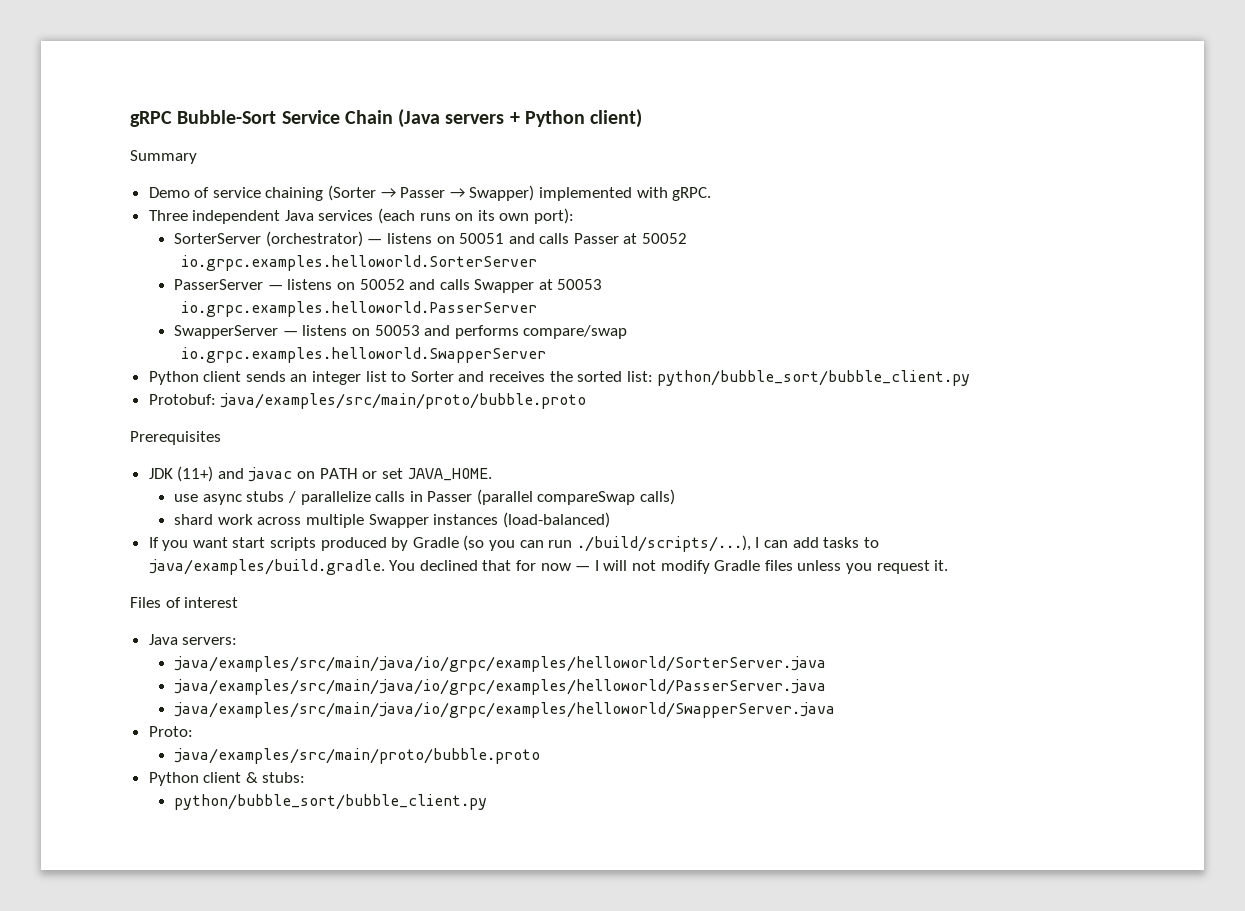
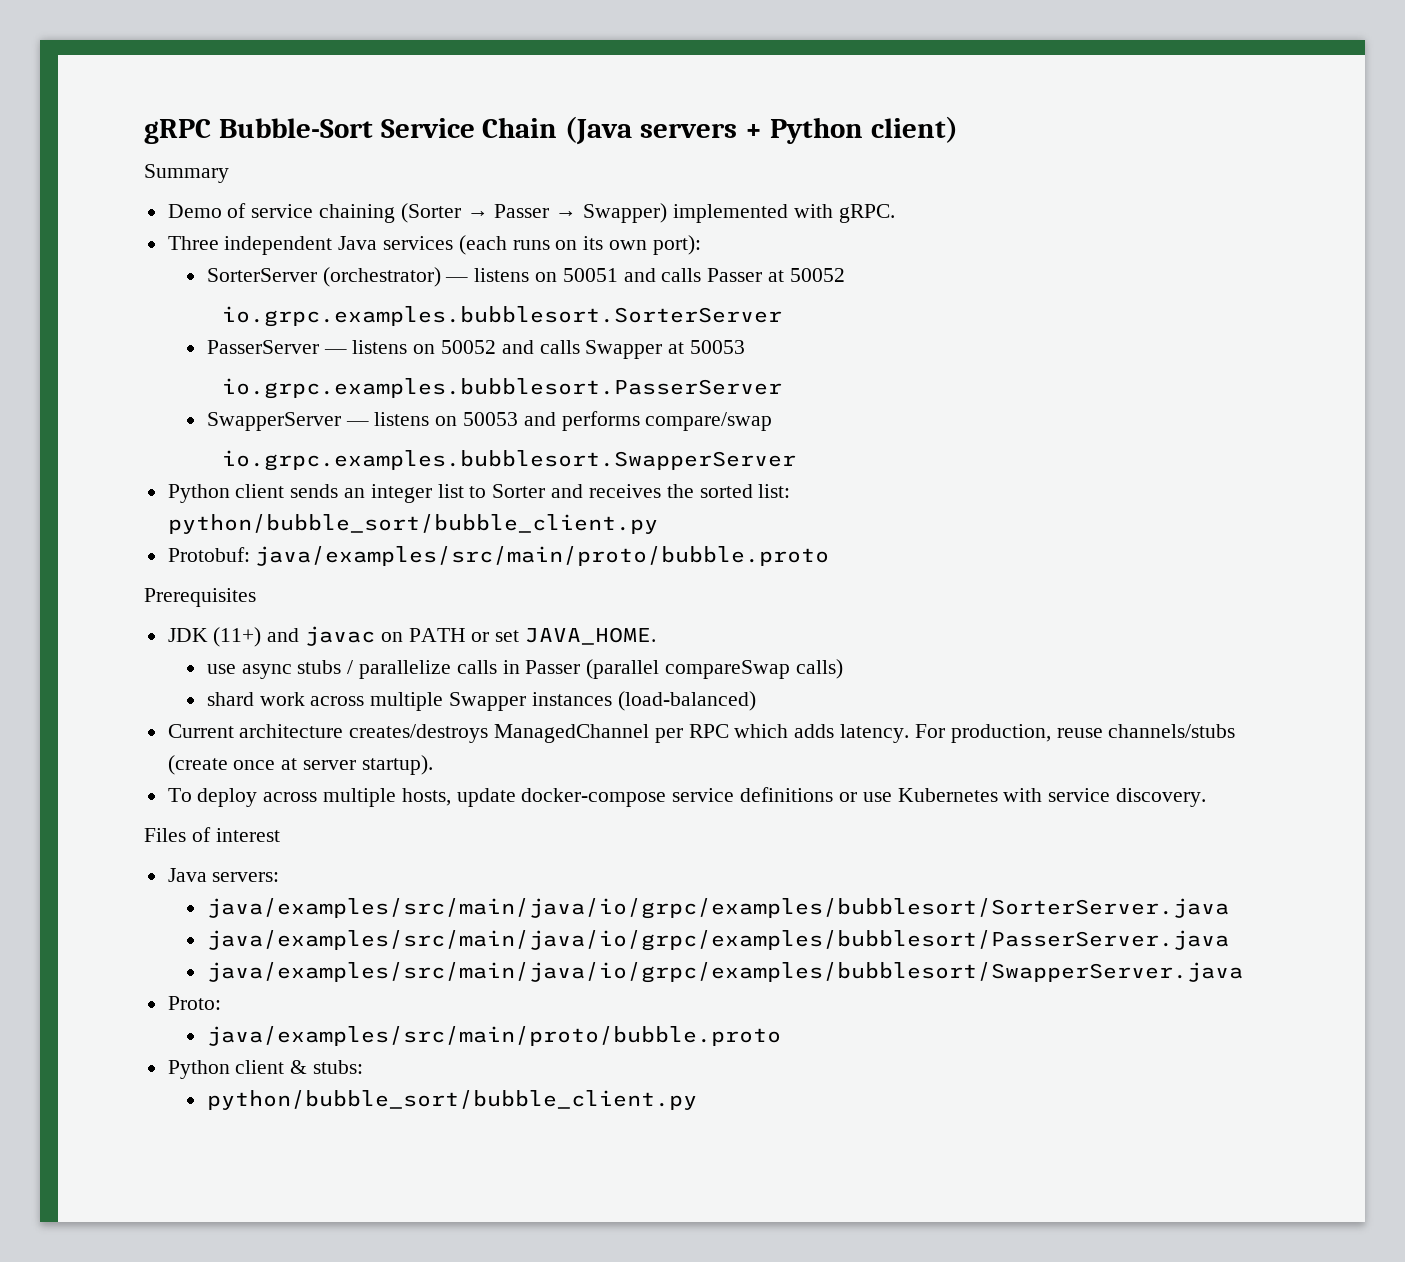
- io.grpc.examples.helloworld.SorterServer
+ io.grpc.examples.bubblesort.SorterServer
- io.grpc.examples.helloworld.PasserServer
+ io.grpc.examples.bubblesort.PasserServer
- io.grpc.examples.helloworld.SwapperServer
+ io.grpc.examples.bubblesort.SwapperServer
- If you want start scripts produced by Gradle (so you can run ./build/scripts/...), I can add tasks to java/examples/build.gradle. You declined that for now — I will not modify Gradle files unless you request it.
+ Current architecture creates/destroys ManagedChannel per RPC which adds latency. For production, reuse channels/stubs (create once at server startup).
+ To deploy across multiple hosts, update docker-compose service definitions or use Kubernetes with service discovery.
- java/examples/src/main/java/io/grpc/examples/helloworld/SorterServer.java
- java/examples/src/main/java/io/grpc/examples/helloworld/PasserServer.java
- java/examples/src/main/java/io/grpc/examples/helloworld/SwapperServer.java
+ java/examples/src/main/java/io/grpc/examples/bubblesort/SorterServer.java
+ java/examples/src/main/java/io/grpc/examples/bubblesort/PasserServer.java
+ java/examples/src/main/java/io/grpc/examples/bubblesort/SwapperServer.java

